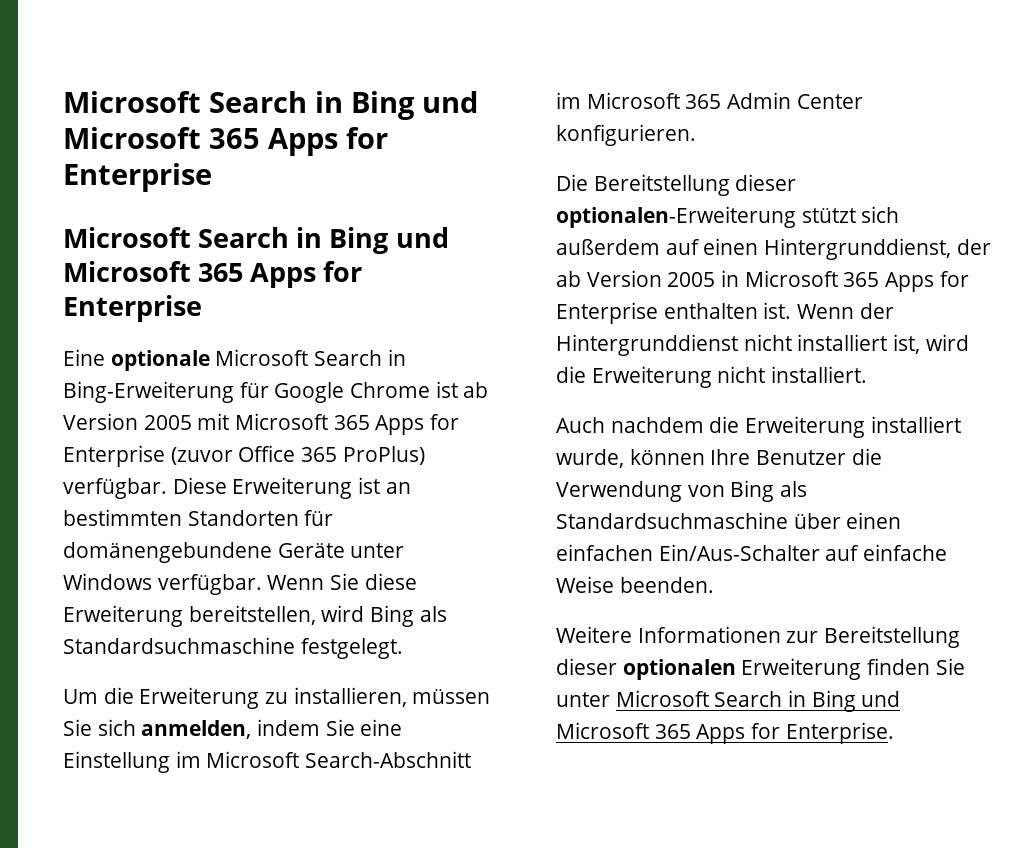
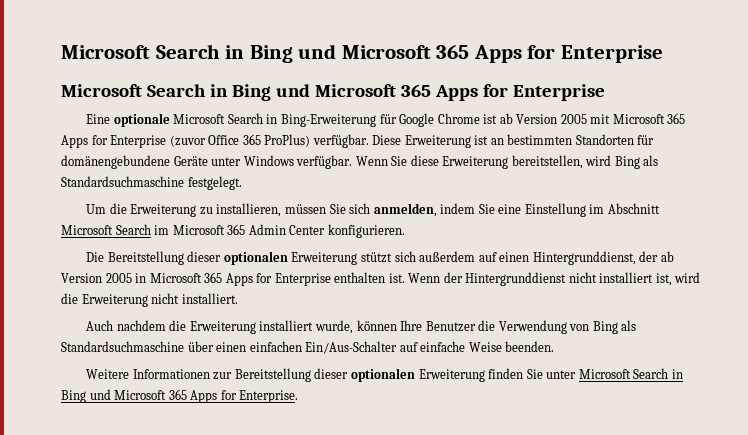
- Um die Erweiterung zu installieren, müssen Sie sich anmelden, indem Sie eine Einstellung im Microsoft Search-Abschnitt im Microsoft 365 Admin Center konfigurieren.
+ Um die Erweiterung zu installieren, müssen Sie sich anmelden, indem Sie eine Einstellung im Abschnitt Microsoft Search im Microsoft 365 Admin Center konfigurieren.
- Die Bereitstellung dieser optionalen-Erweiterung stützt sich außerdem auf einen Hintergrunddienst, der ab Version 2005 in Microsoft 365 Apps for Enterprise enthalten ist.
+ Die Bereitstellung dieser optionalen Erweiterung stützt sich außerdem auf einen Hintergrunddienst, der ab Version 2005 in Microsoft 365 Apps for Enterprise enthalten ist.

